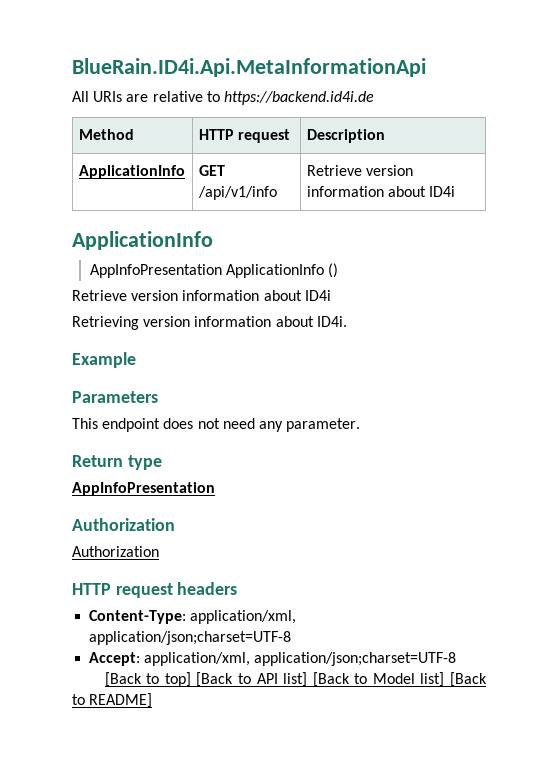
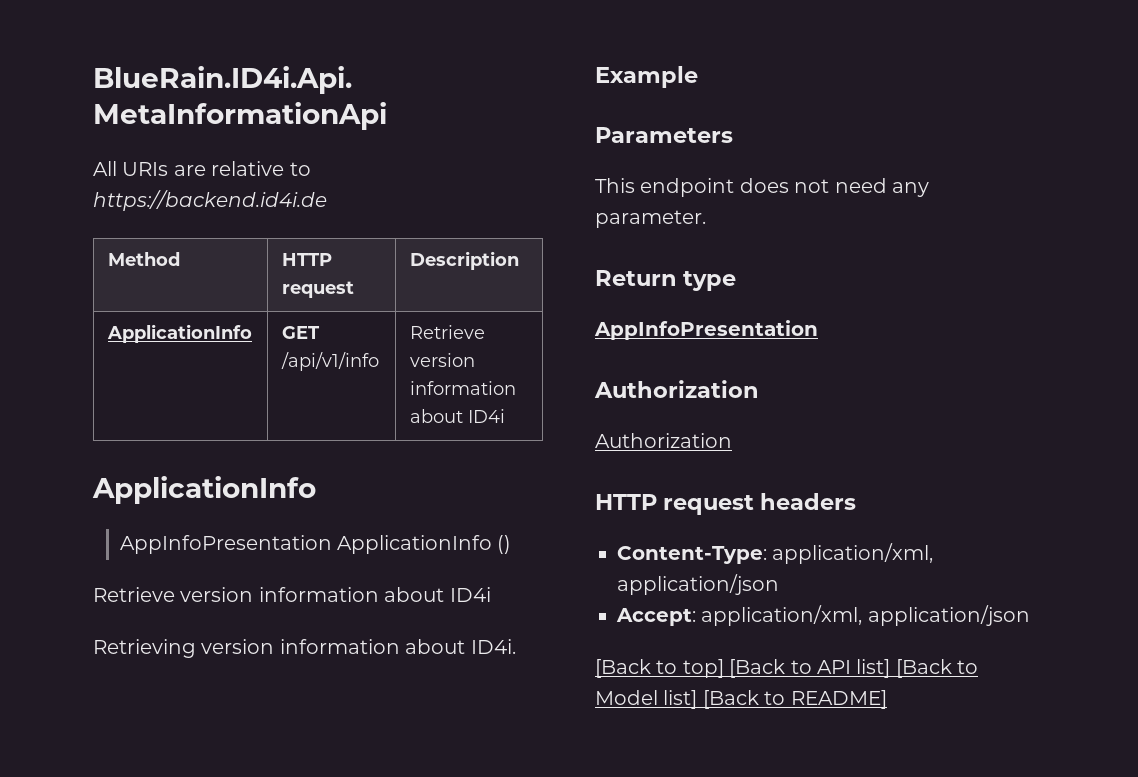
- Content-Type: application/xml, application/json;charset=UTF-8
+ Content-Type: application/xml, application/json
- Accept: application/xml, application/json;charset=UTF-8
+ Accept: application/xml, application/json

